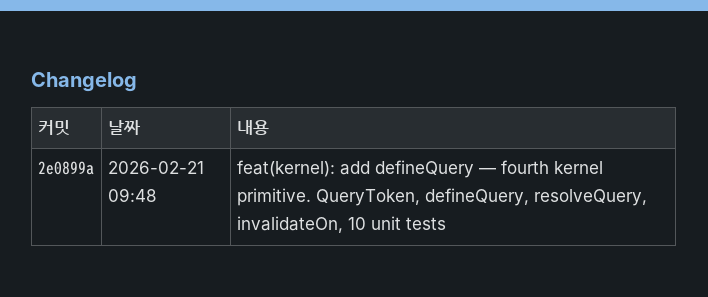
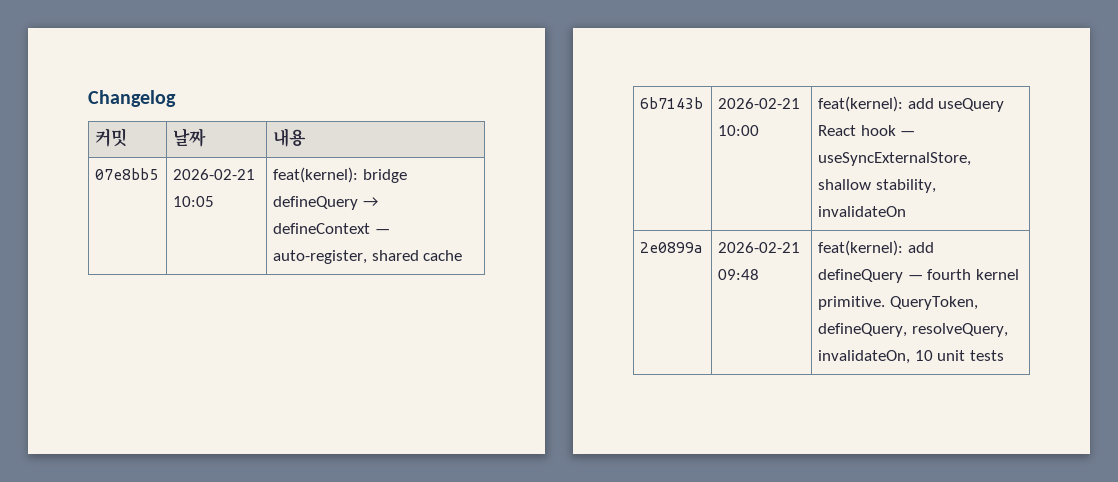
+ 07e8bb5 | 2026-02-21 10:05 | feat(kernel): bridge defineQuery → defineContext — auto-register, shared cache
+ 6b7143b | 2026-02-21 10:00 | feat(kernel): add useQuery React hook — useSyncExternalStore, shallow stability, invalidateOn

